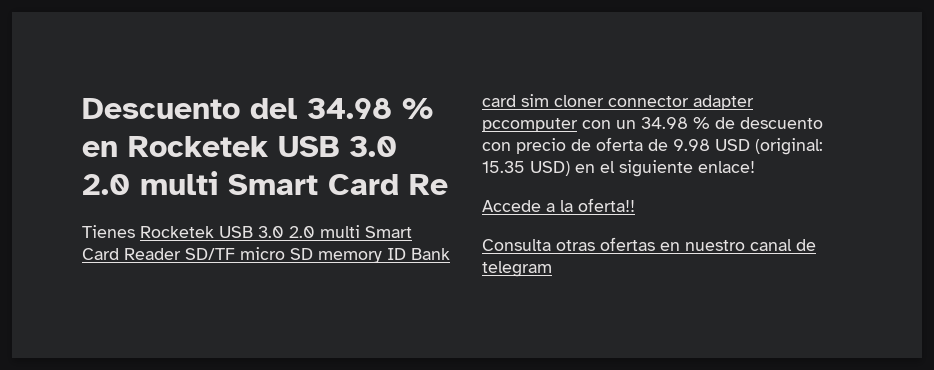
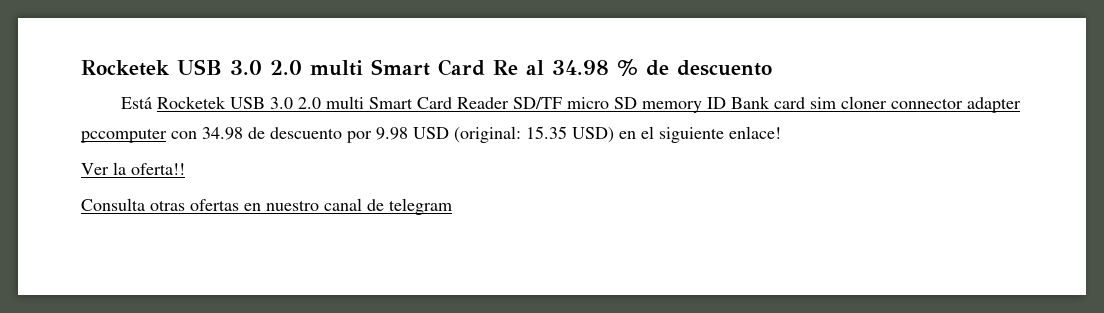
- Descuento del 34.98 % en Rocketek USB 3.0 2.0 multi Smart Card Re
- Tienes Rocketek USB 3.0 2.0 multi Smart Card Reader SD/TF micro SD memory ID Bank card sim cloner connector adapter pccomputer con un 34.98 % de descuento con precio de oferta de 9.98 USD (original: 15.35 USD) en el siguiente enlace!
+ Rocketek USB 3.0 2.0 multi Smart Card Re al 34.98 % de descuento
+ Está Rocketek USB 3.0 2.0 multi Smart Card Reader SD/TF micro SD memory ID Bank card sim cloner connector adapter pccomputer con 34.98 de descuento por 9.98 USD (original: 15.35 USD) en el siguiente enlace!
- Accede a la oferta!!
+ Ver la oferta!!

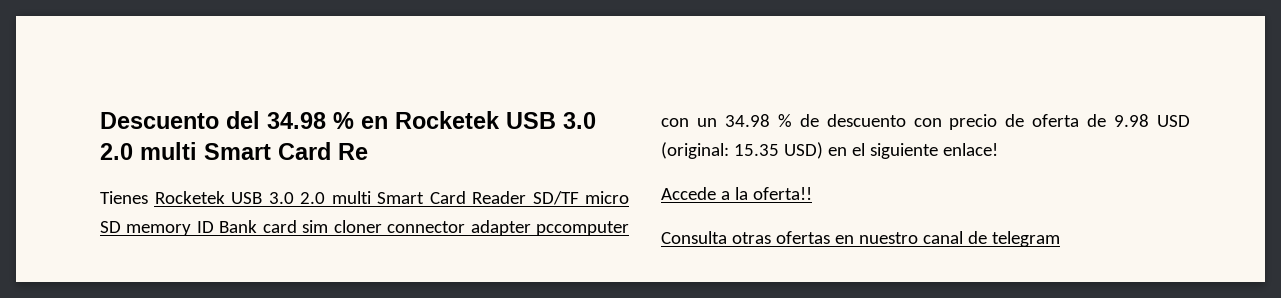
- Rocketek USB 3.0 2.0 multi Smart Card Re al 34.98 % de descuento
- Está Rocketek USB 3.0 2.0 multi Smart Card Reader SD/TF micro SD memory ID Bank card sim cloner connector adapter pccomputer con 34.98 de descuento por 9.98 USD (original: 15.35 USD) en el siguiente enlace!
+ Descuento del 34.98 % en Rocketek USB 3.0 2.0 multi Smart Card Re
+ Tienes Rocketek USB 3.0 2.0 multi Smart Card Reader SD/TF micro SD memory ID Bank card sim cloner connector adapter pccomputer con un 34.98 % de descuento con precio de oferta de 9.98 USD (original: 15.35 USD) en el siguiente enlace!
- Ver la oferta!!
+ Accede a la oferta!!

